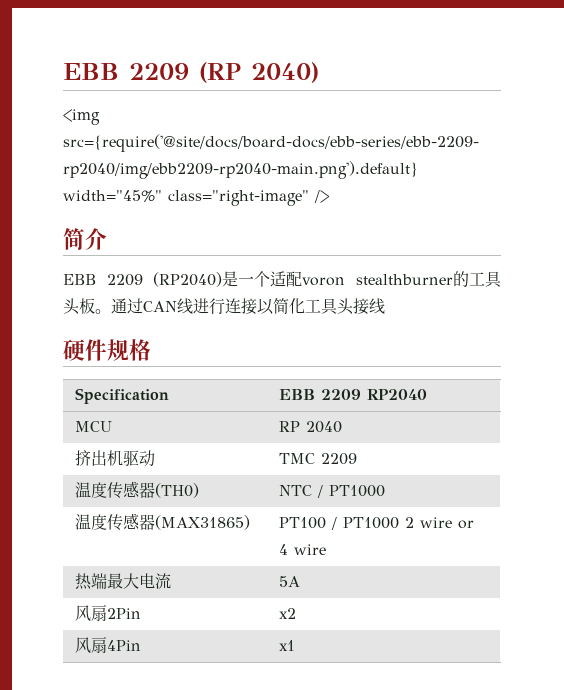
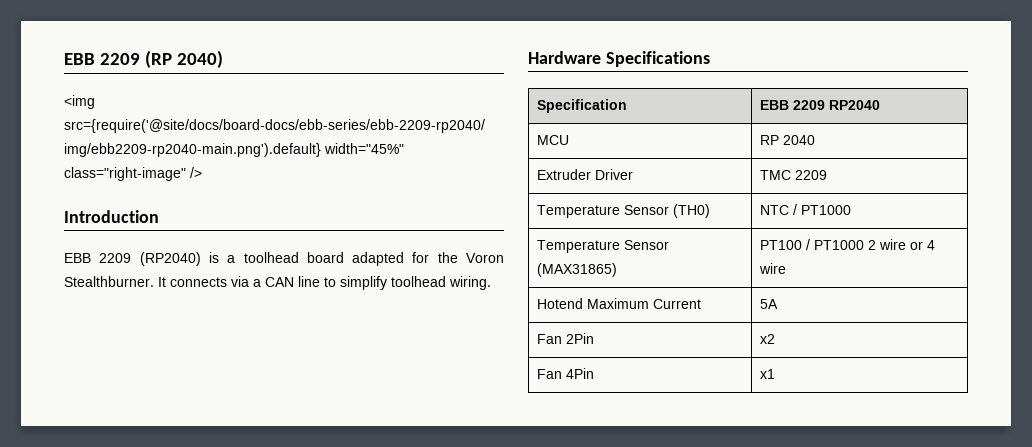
- 简介
+ Introduction
- EBB 2209 (RP2040)是一个适配voron stealthburner的工具头板。通过CAN线进行连接以简化工具头接线
- 硬件规格
+ EBB 2209 (RP2040) is a toolhead board adapted for the Voron Stealthburner. It connects via a CAN line to simplify toolhead wiring.
+ Hardware Specifications
- 挤出机驱动 | TMC 2209
+ Extruder Driver | TMC 2209
- 温度传感器(TH0) | NTC / PT1000
+ Temperature Sensor (TH0) | NTC / PT1000
- 温度传感器(MAX31865) | PT100 / PT1000 2 wire or 4 wire
+ Temperature Sensor (MAX31865) | PT100 / PT1000 2 wire or 4 wire
- 热端最大电流 | 5A
+ Hotend Maximum Current | 5A
- 风扇2Pin | x2
+ Fan 2Pin | x2
- 风扇4Pin | x1
+ Fan 4Pin | x1

